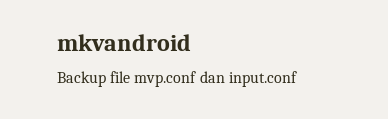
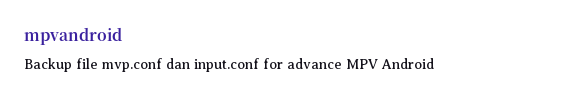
- mkvandroid
+ mpvandroid
- Backup file mvp.conf dan input.conf
+ Backup file mvp.conf dan input.conf for advance MPV Android

